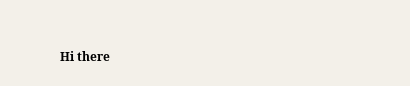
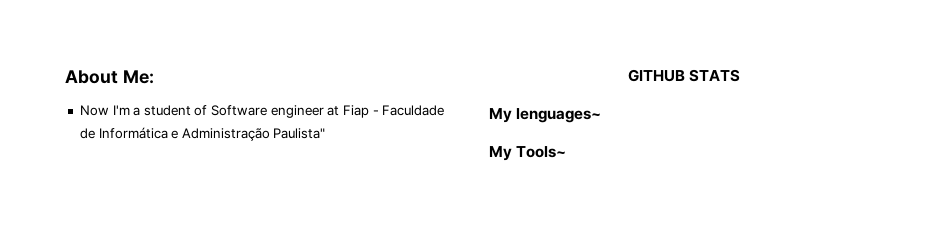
- Hi there
+ About Me:
+ Now I'm a student of Software engineer at Fiap - Faculdade de Informática e Administração Paulista"
+ GITHUB STATS
+ My lenguages~
+ My Tools~

